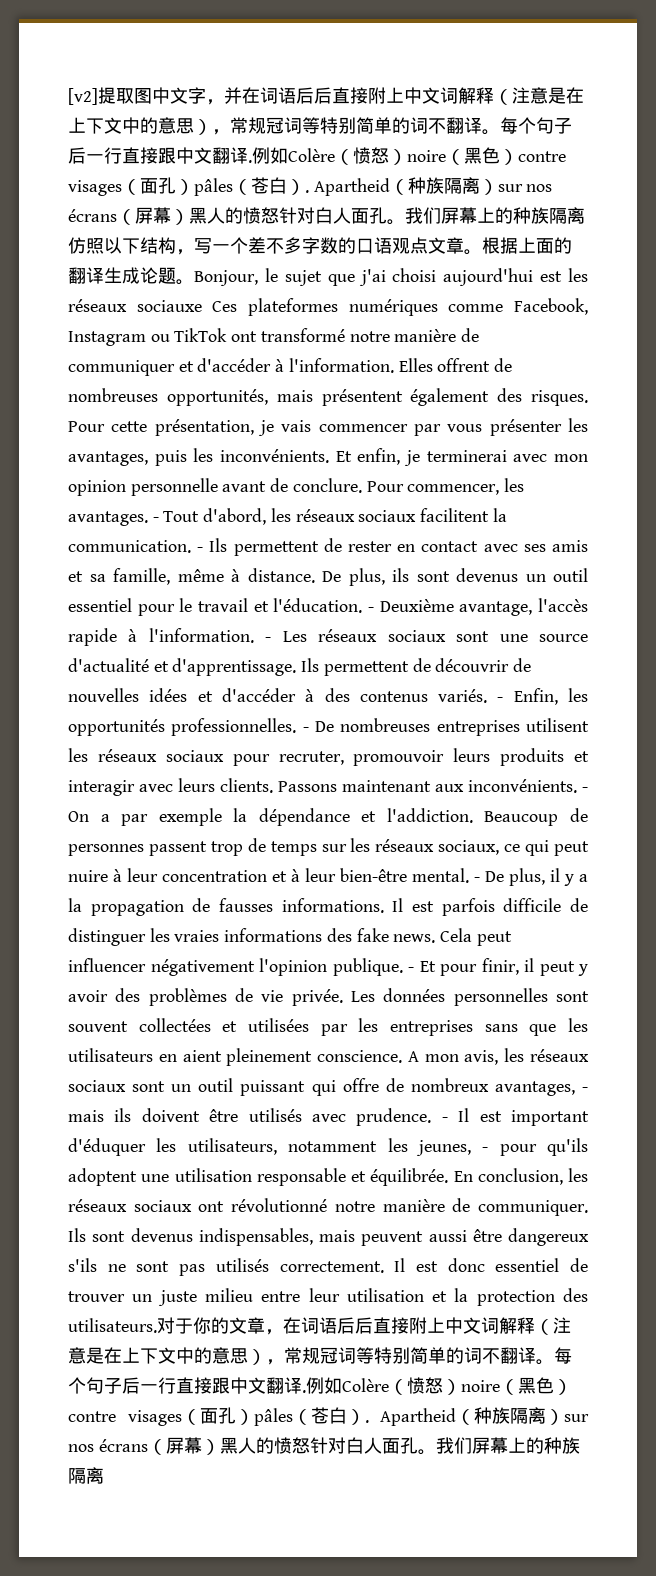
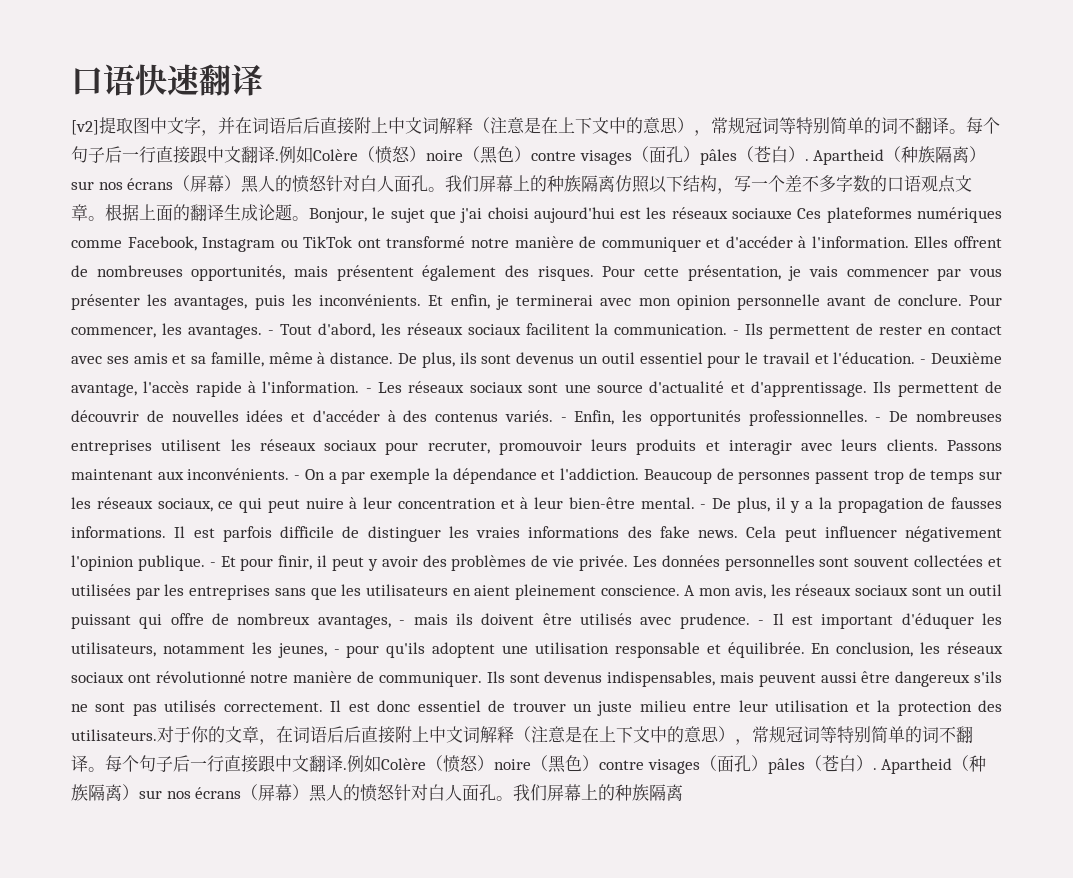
+ 口语快速翻译

